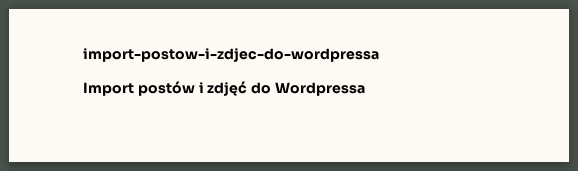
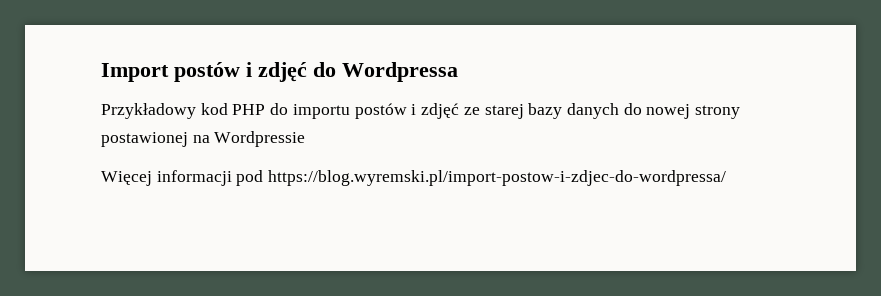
- import-postow-i-zdjec-do-wordpressa
+ Przykładowy kod PHP do importu postów i zdjęć ze starej bazy danych do nowej strony postawionej na Wordpressie
+ Więcej informacji pod https://blog.wyremski.pl/import-postow-i-zdjec-do-wordpressa/

